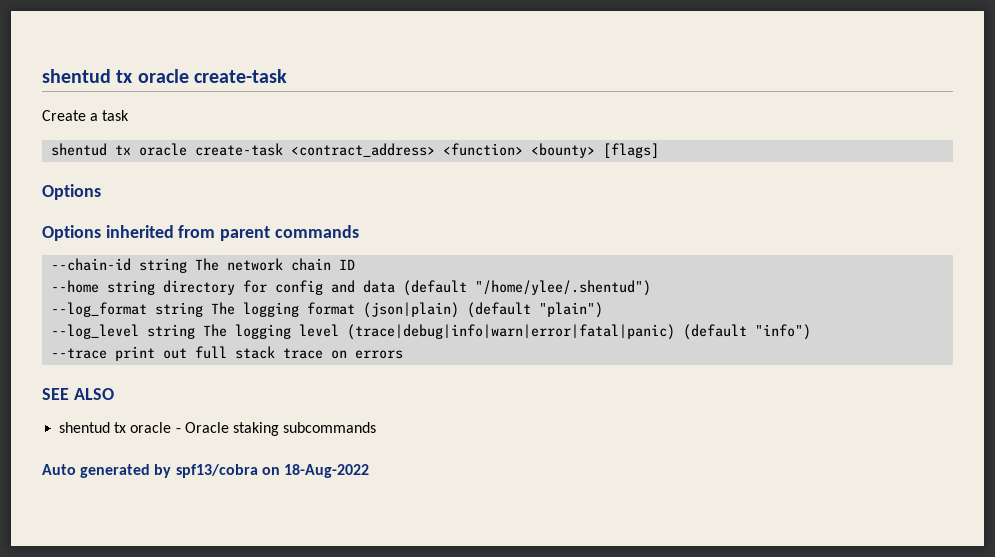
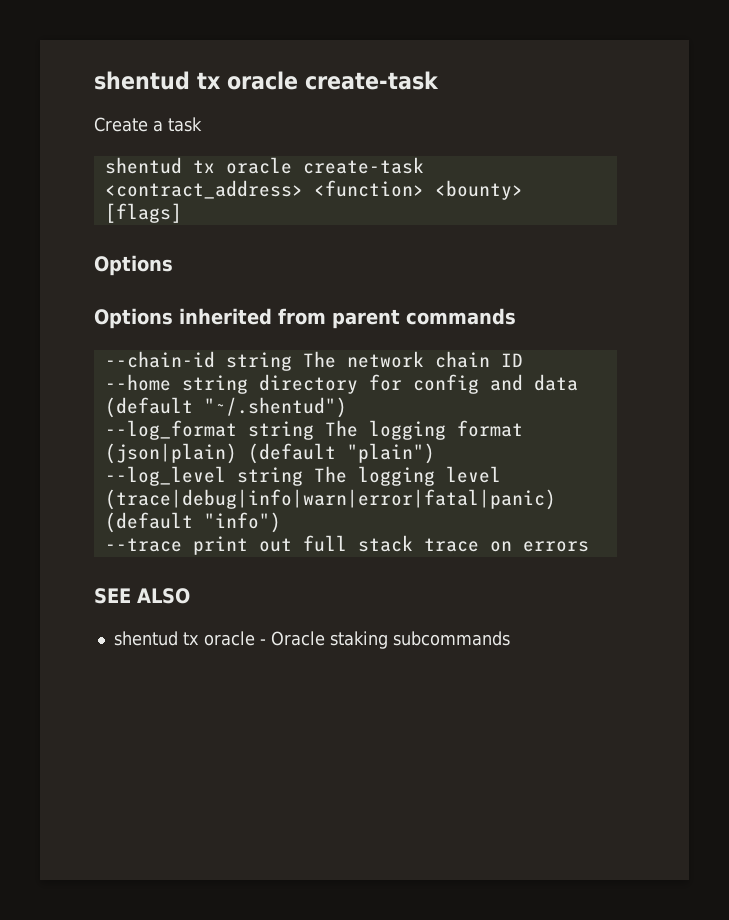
- --home string directory for config and data (default "/home/ylee/.shentud")
+ --home string directory for config and data (default "~/.shentud")
- Auto generated by spf13/cobra on 18-Aug-2022

